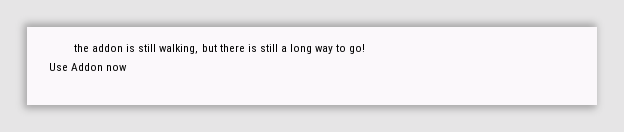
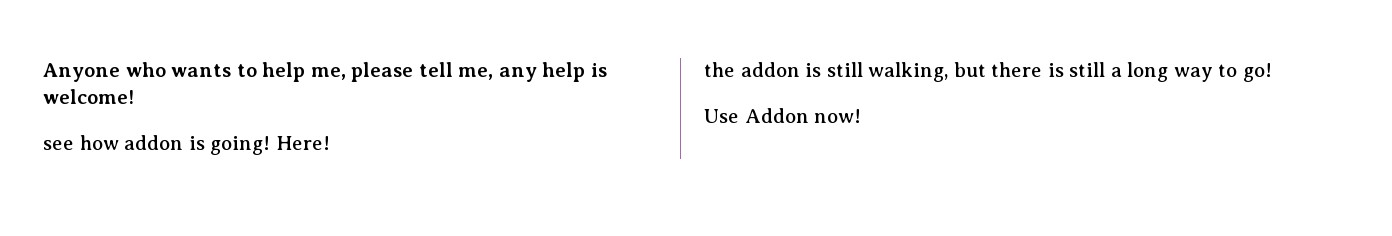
+ Anyone who wants to help me, please tell me, any help is welcome!
+ see how addon is going! Here!
- Use Addon now
+ Use Addon now!

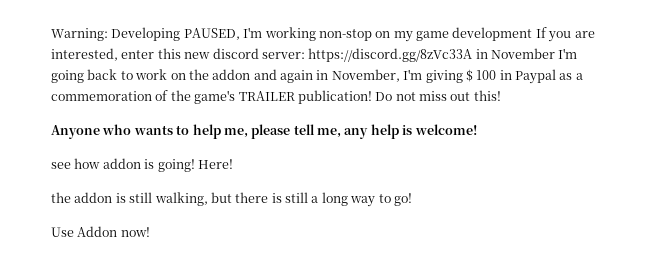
+ Warning: Developing PAUSED, I'm working non-stop on my game development If you are interested, enter this new discord server: https://discord.gg/8zVc33A in November I'm going back to work on the addon and again in November, I'm giving $ 100 in Paypal as a commemoration of the game's TRAILER publication! Do not miss out this!

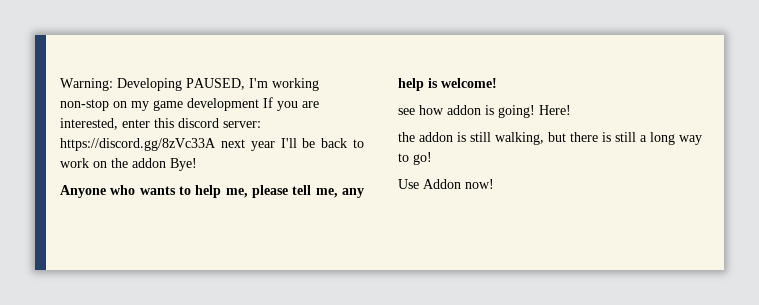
- Warning: Developing PAUSED, I'm working non-stop on my game development If you are interested, enter this new discord server: https://discord.gg/8zVc33A in November I'm going back to work on the addon and again in November, I'm giving $ 100 in Paypal as a commemoration of the game's TRAILER publication! Do not miss out this!
+ Warning: Developing PAUSED, I'm working non-stop on my game development If you are interested, enter this discord server: https://discord.gg/8zVc33A next year I'll be back to work on the addon Bye!

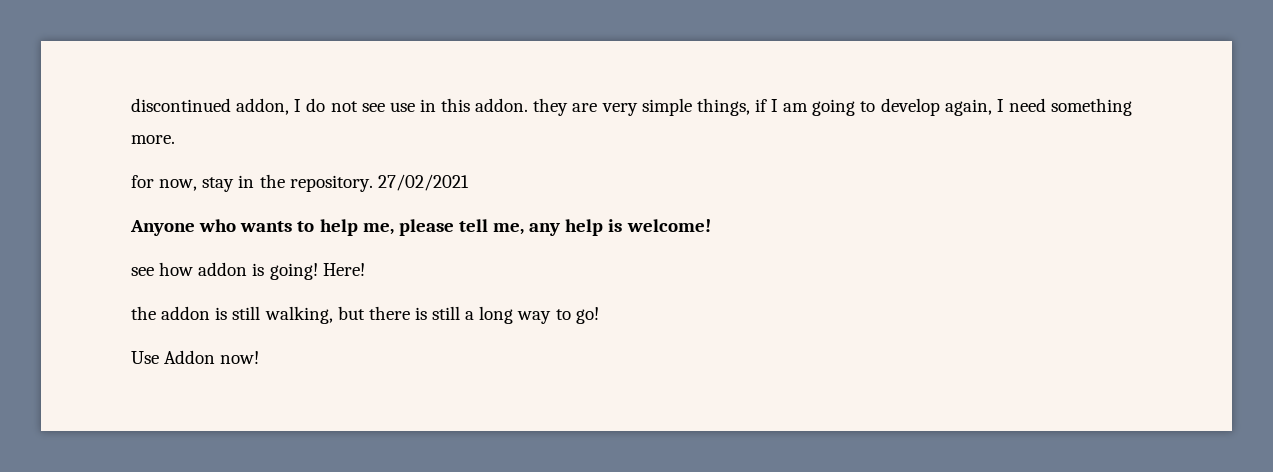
- Warning: Developing PAUSED, I'm working non-stop on my game development If you are interested, enter this discord server: https://discord.gg/8zVc33A next year I'll be back to work on the addon Bye!
+ discontinued addon, I do not see use in this addon. they are very simple things, if I am going to develop again, I need something more.
+ for now, stay in the repository. 27/02/2021

